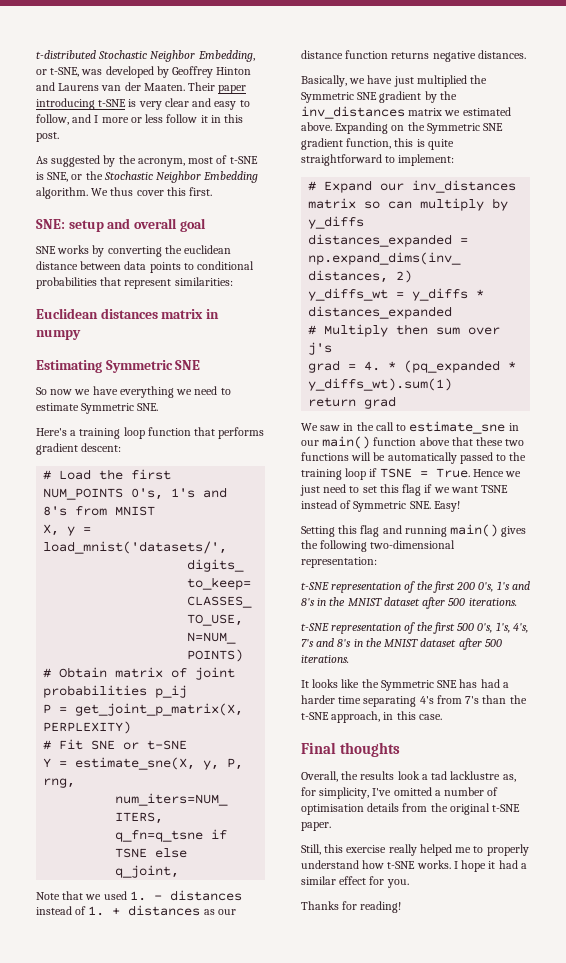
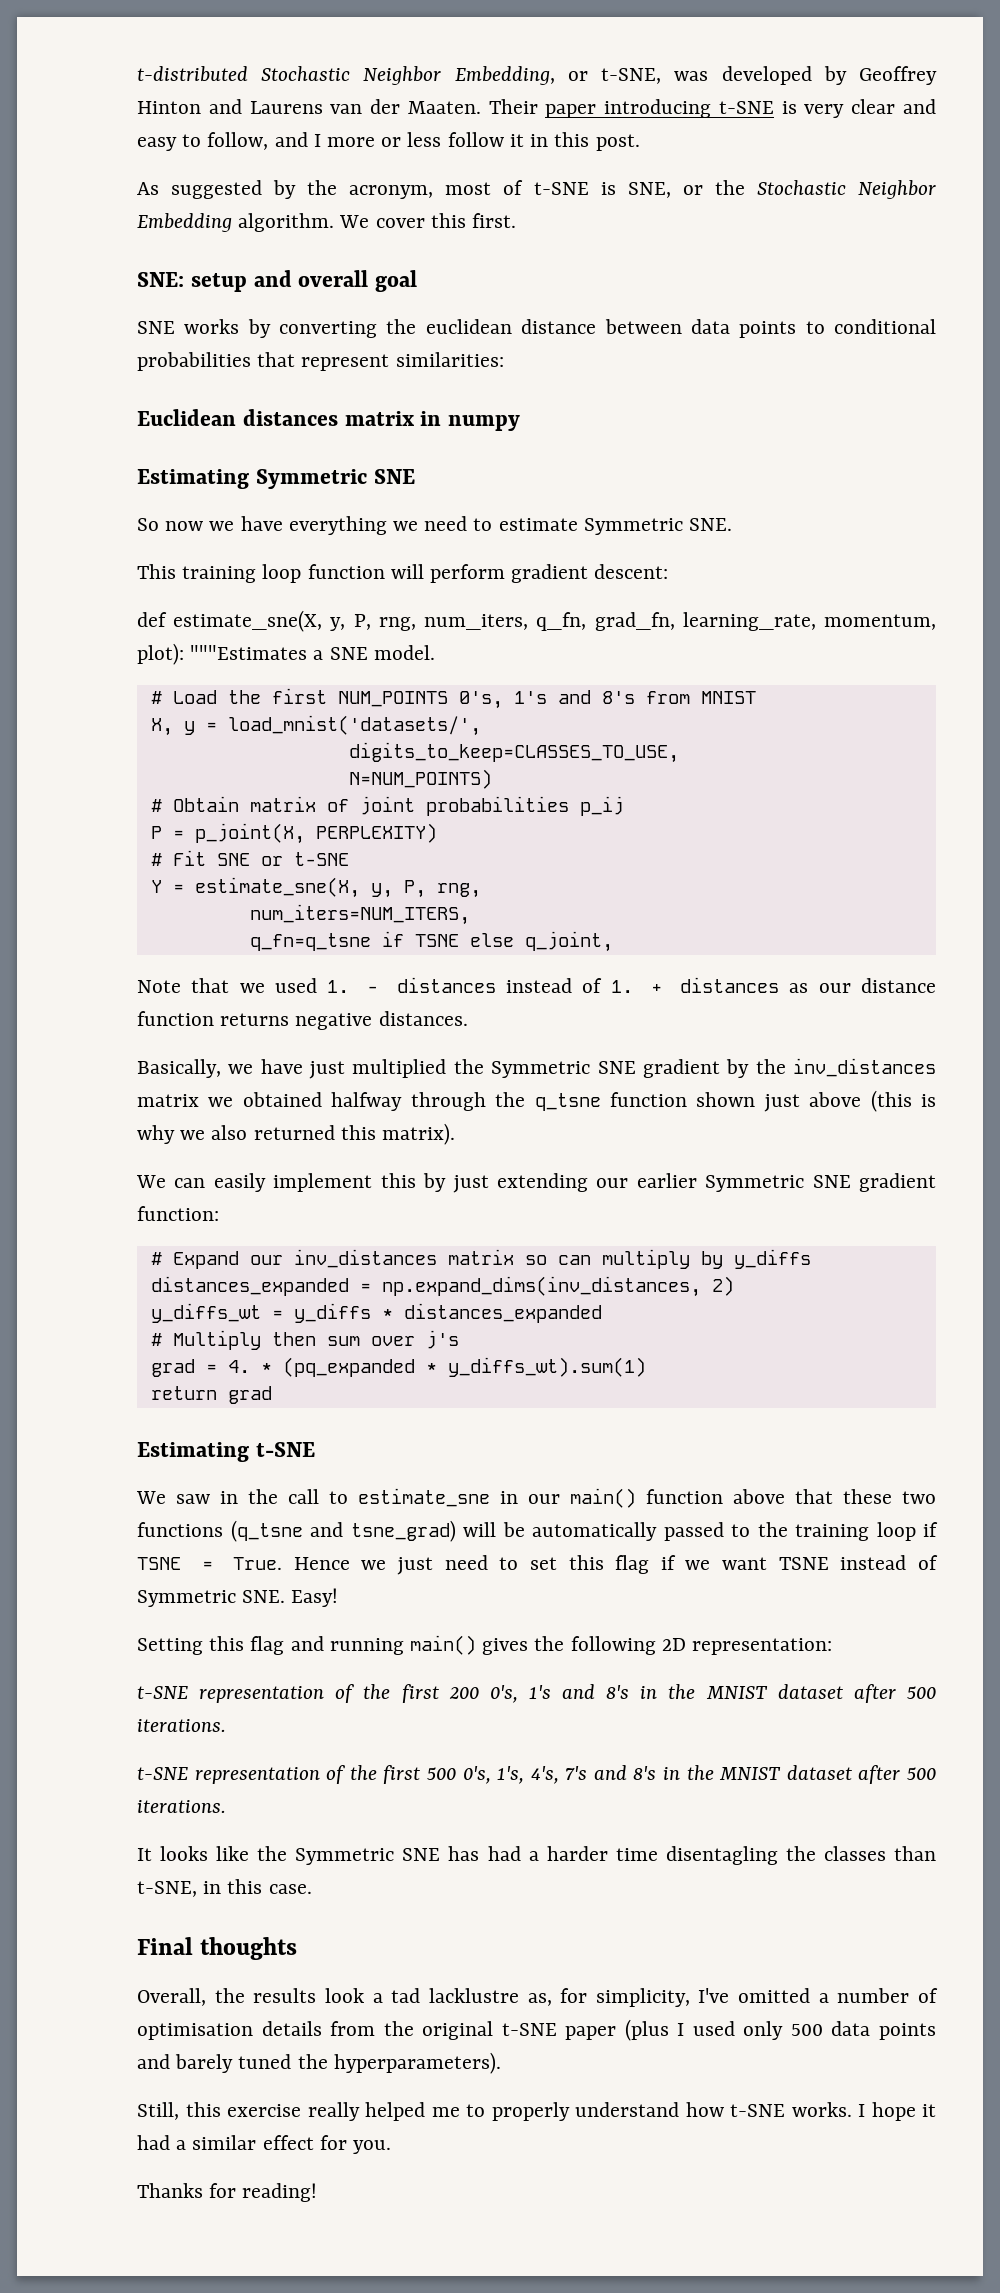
- We thus cover this first.
+ We cover this first.
- Here's a training loop function that performs gradient descent:
+ This training loop function will perform gradient descent:
+ def estimate_sne(X, y, P, rng, num_iters, q_fn, grad_fn, learning_rate, momentum, plot): """Estimates a SNE model.
- P = get_joint_p_matrix(X, PERPLEXITY)
+ P = p_joint(X, PERPLEXITY)
- Basically, we have just multiplied the Symmetric SNE gradient by the inv_distances matrix we estimated above. Expanding on the Symmetric SNE gradient function, this is quite straightforward to implement:
+ Basically, we have just multiplied the Symmetric SNE gradient by the inv_distances matrix we obtained halfway through the q_tsne function shown just above (this is why we also returned this matrix).
+ We can easily implement this by just extending our earlier Symmetric SNE gradient function:
+ Estimating t-SNE
- We saw in the call to estimate_sne in our main() function above that these two functions will be automatically passed to the training loop if TSNE = True.
+ We saw in the call to estimate_sne in our main() function above that these two functions (q_tsne and tsne_grad) will be automatically passed to the training loop if TSNE = True.
- Setting this flag and running main() gives the following two-dimensional representation:
+ Setting this flag and running main() gives the following 2D representation:
- It looks like the Symmetric SNE has had a harder time separating 4's from 7's than the t-SNE approach, in this case.
+ It looks like the Symmetric SNE has had a harder time disentagling the classes than t-SNE, in this case.
- Overall, the results look a tad lacklustre as, for simplicity, I've omitted a number of optimisation details from the original t-SNE paper.
+ Overall, the results look a tad lacklustre as, for simplicity, I've omitted a number of optimisation details from the original t-SNE paper (plus I used only 500 data points and barely tuned the hyperparameters).

